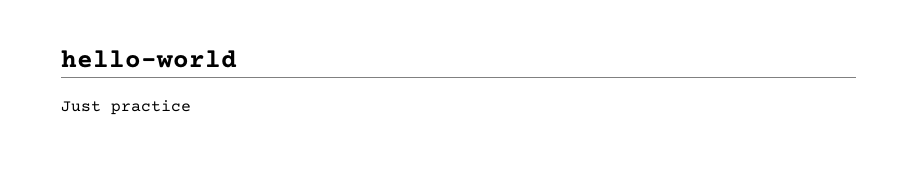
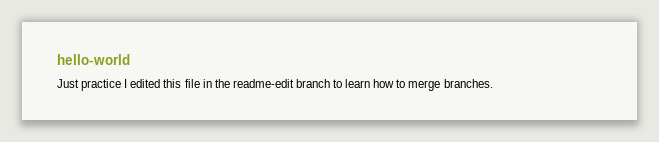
- Just practice
+ Just practice I edited this file in the readme-edit branch to learn how to merge branches.

